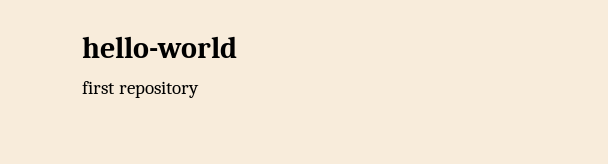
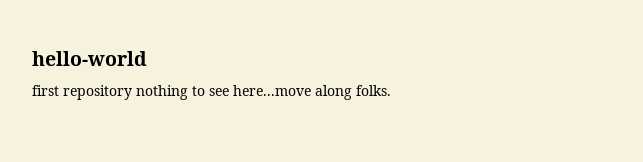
- first repository
+ first repository nothing to see here...move along folks.

